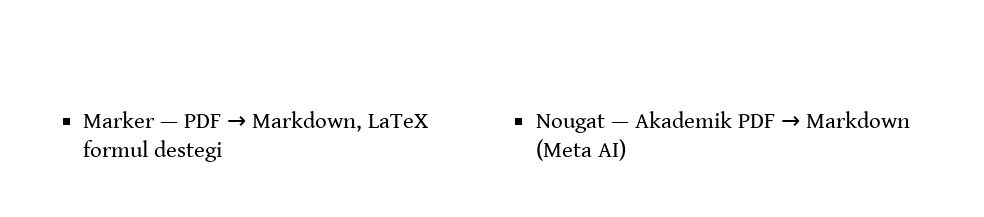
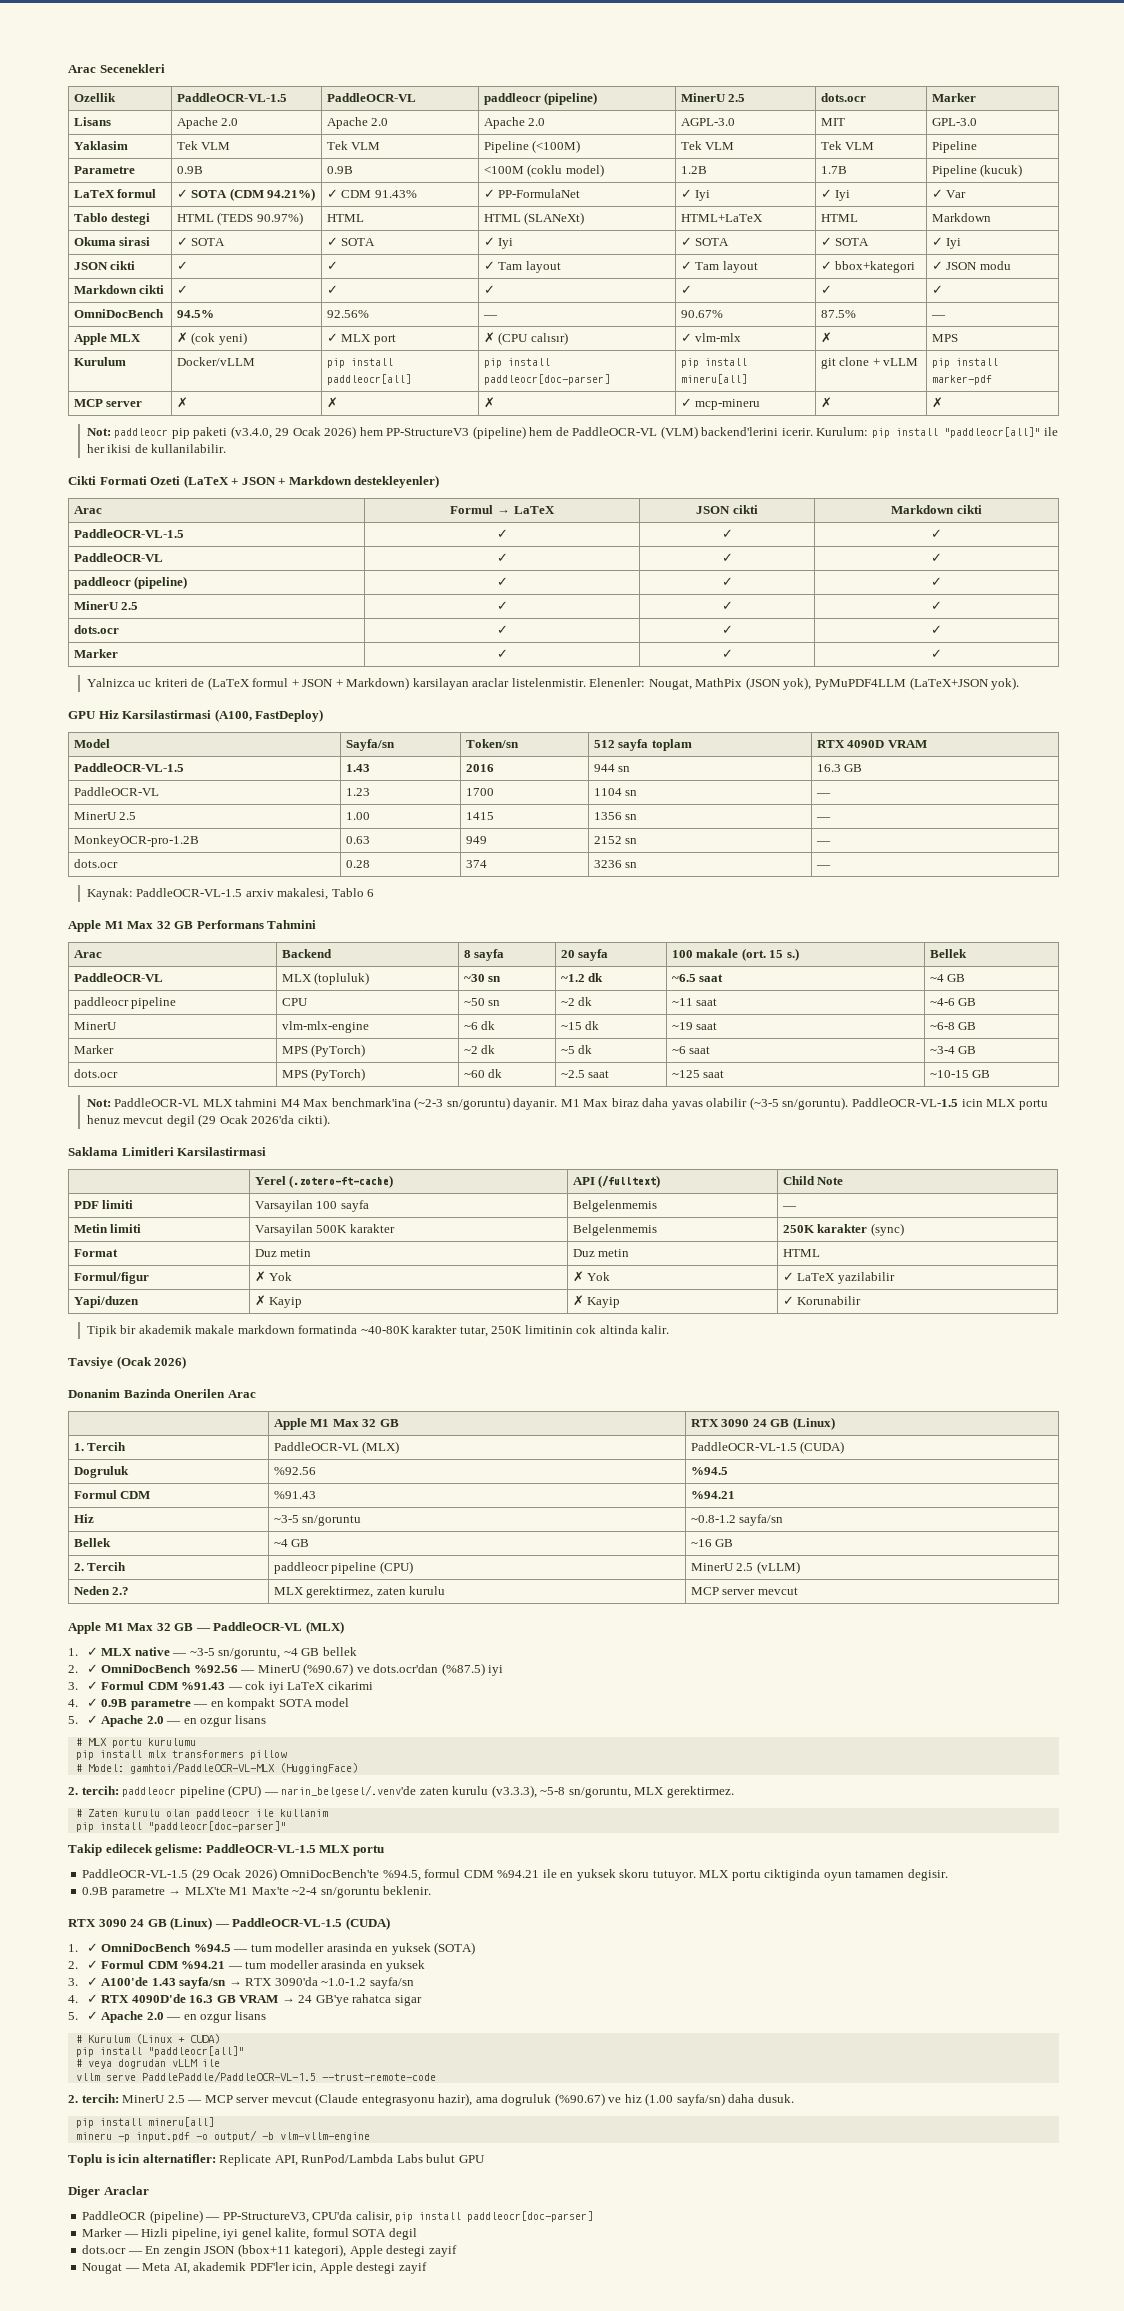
- Marker — PDF → Markdown, LaTeX formul destegi
+ Arac Secenekleri
+ Ozellik | PaddleOCR-VL-1.5 | PaddleOCR-VL | paddleocr (pipeline) | MinerU 2.5 | dots.ocr | Marker
+ Lisans | Apache 2.0 | Apache 2.0 | Apache 2.0 | AGPL-3.0 | MIT | GPL-3.0
+ Yaklasim | Tek VLM | Tek VLM | Pipeline (<100M) | Tek VLM | Tek VLM | Pipeline
+ Parametre | 0.9B | 0.9B | <100M (coklu model) | 1.2B | 1.7B | Pipeline (kucuk)
+ LaTeX formul | ✓ SOTA (CDM 94.21%) | ✓ CDM 91.43% | ✓ PP-FormulaNet | ✓ Iyi | ✓ Iyi | ✓ Var
+ Tablo destegi | HTML (TEDS 90.97%) | HTML | HTML (SLANeXt) | HTML+LaTeX | HTML | Markdown
+ Okuma sirasi | ✓ SOTA | ✓ SOTA | ✓ Iyi | ✓ SOTA | ✓ SOTA | ✓ Iyi
+ JSON cikti | ✓ | ✓ | ✓ Tam layout | ✓ Tam layout | ✓ bbox+kategori | ✓ JSON modu
+ Markdown cikti | ✓ | ✓ | ✓ | ✓ | ✓ | ✓
+ OmniDocBench | 94.5% | 92.56% | — | 90.67% | 87.5% | —
+ Apple MLX | ✗ (cok yeni) | ✓ MLX port | ✗ (CPU calısır) | ✓ vlm-mlx | ✗ | MPS
+ Kurulum | Docker/vLLM | pip install paddleocr[all] | pip install paddleocr[doc-parser] | pip install mineru[all] | git clone + vLLM | pip install marker-pdf
+ MCP server | ✗ | ✗ | ✗ | ✓ mcp-mineru | ✗ | ✗
+ Not: paddleocr pip paketi (v3.4.0, 29 Ocak 2026) hem PP-StructureV3 (pipeline) hem de PaddleOCR-VL (VLM) backend'lerini icerir. Kurulum: pip install "paddleocr[all]" ile her ikisi de kullanilabilir.
+ Cikti Formati Ozeti (LaTeX + JSON + Markdown destekleyenler)
+ Arac | Formul → LaTeX | JSON cikti | Markdown cikti
+ PaddleOCR-VL-1.5 | ✓ | ✓ | ✓
+ PaddleOCR-VL | ✓ | ✓ | ✓
+ paddleocr (pipeline) | ✓ | ✓ | ✓
+ MinerU 2.5 | ✓ | ✓ | ✓
+ dots.ocr | ✓ | ✓ | ✓
+ Marker | ✓ | ✓ | ✓
+ Yalnizca uc kriteri de (LaTeX formul + JSON + Markdown) karsilayan araclar listelenmistir. Elenenler: Nougat, MathPix (JSON yok), PyMuPDF4LLM (LaTeX+JSON yok).
+ GPU Hiz Karsilastirmasi (A100, FastDeploy)
+ Model | Sayfa/sn | Token/sn | 512 sayfa toplam | RTX 4090D VRAM
+ PaddleOCR-VL-1.5 | 1.43 | 2016 | 944 sn | 16.3 GB
+ PaddleOCR-VL | 1.23 | 1700 | 1104 sn | —
+ MinerU 2.5 | 1.00 | 1415 | 1356 sn | —
+ MonkeyOCR-pro-1.2B | 0.63 | 949 | 2152 sn | —
+ dots.ocr | 0.28 | 374 | 3236 sn | —
+ Kaynak: PaddleOCR-VL-1.5 arxiv makalesi, Tablo 6
+ Apple M1 Max 32 GB Performans Tahmini
+ Arac | Backend | 8 sayfa | 20 sayfa | 100 makale (ort. 15 s.) | Bellek
+ PaddleOCR-VL | MLX (topluluk) | ~30 sn | ~1.2 dk | ~6.5 saat | ~4 GB
+ paddleocr pipeline | CPU | ~50 sn | ~2 dk | ~11 saat | ~4-6 GB
+ MinerU | vlm-mlx-engine | ~6 dk | ~15 dk | ~19 saat | ~6-8 GB
+ Marker | MPS (PyTorch) | ~2 dk | ~5 dk | ~6 saat | ~3-4 GB
+ dots.ocr | MPS (PyTorch) | ~60 dk | ~2.5 saat | ~125 saat | ~10-15 GB
+ Not: PaddleOCR-VL MLX tahmini M4 Max benchmark'ina (~2-3 sn/goruntu) dayanir. M1 Max biraz daha yavas olabilir (~3-5 sn/goruntu). PaddleOCR-VL-1.5 icin MLX portu henuz mevcut degil (29 Ocak 2026'da cikti).
+ Saklama Limitleri Karsilastirmasi
+ | Yerel (.zotero-ft-cache) | API (/fulltext) | Child Note
+ PDF limiti | Varsayilan 100 sayfa | Belgelenmemis | —
+ Metin limiti | Varsayilan 500K karakter | Belgelenmemis | 250K karakter (sync)
+ Format | Duz metin | Duz metin | HTML
+ Formul/figur | ✗ Yok | ✗ Yok | ✓ LaTeX yazilabilir
+ Yapi/duzen | ✗ Kayip | ✗ Kayip | ✓ Korunabilir
+ Tipik bir akademik makale markdown formatinda ~40-80K karakter tutar, 250K limitinin cok altinda kalir.
+ Tavsiye (Ocak 2026)
+ Donanim Bazinda Onerilen Arac
+ | Apple M1 Max 32 GB | RTX 3090 24 GB (Linux)
+ 1. Tercih | PaddleOCR-VL (MLX) | PaddleOCR-VL-1.5 (CUDA)
+ Dogruluk | %92.56 | %94.5
+ Formul CDM | %91.43 | %94.21
+ Hiz | ~3-5 sn/goruntu | ~0.8-1.2 sayfa/sn
+ Bellek | ~4 GB | ~16 GB
+ 2. Tercih | paddleocr pipeline (CPU) | MinerU 2.5 (vLLM)
+ Neden 2.? | MLX gerektirmez, zaten kurulu | MCP server mevcut
+ Apple M1 Max 32 GB — PaddleOCR-VL (MLX)
+ 1. ✓ MLX native — ~3-5 sn/goruntu, ~4 GB bellek
+ 2. ✓ OmniDocBench %92.56 — MinerU (%90.67) ve dots.ocr'dan (%87.5) iyi
+ 3. ✓ Formul CDM %91.43 — cok iyi LaTeX cikarimi
+ 4. ✓ 0.9B parametre — en kompakt SOTA model
+ 5. ✓ Apache 2.0 — en ozgur lisans
+ # MLX portu kurulumu
+ pip install mlx transformers pillow
+ # Model: gamhtoi/PaddleOCR-VL-MLX (HuggingFace)
+ 2. tercih: paddleocr pipeline (CPU) — narin_belgesel/.venv'de zaten kurulu (v3.3.3), ~5-8 sn/goruntu, MLX gerektirmez.
+ # Zaten kurulu olan paddleocr ile kullanim
+ pip install "paddleocr[doc-parser]"
+ Takip edilecek gelisme: PaddleOCR-VL-1.5 MLX portu
+ PaddleOCR-VL-1.5 (29 Ocak 2026) OmniDocBench'te %94.5, formul CDM %94.21 ile en yuksek skoru tutuyor. MLX portu ciktiginda oyun tamamen degisir.
+ 0.9B parametre → MLX'te M1 Max'te ~2-4 sn/goruntu beklenir.
+ RTX 3090 24 GB (Linux) — PaddleOCR-VL-1.5 (CUDA)
+ 1. ✓ OmniDocBench %94.5 — tum modeller arasinda en yuksek (SOTA)
+ 2. ✓ Formul CDM %94.21 — tum modeller arasinda en yuksek
+ 3. ✓ A100'de 1.43 sayfa/sn → RTX 3090'da ~1.0-1.2 sayfa/sn
+ 4. ✓ RTX 4090D'de 16.3 GB VRAM → 24 GB'ye rahatca sigar
+ 5. ✓ Apache 2.0 — en ozgur lisans
+ # Kurulum (Linux + CUDA)
+ pip install "paddleocr[all]"
+ # veya dogrudan vLLM ile
+ vllm serve PaddlePaddle/PaddleOCR-VL-1.5 --trust-remote-code
+ 2. tercih: MinerU 2.5 — MCP server mevcut (Claude entegrasyonu hazir), ama dogruluk (%90.67) ve hiz (1.00 sayfa/sn) daha dusuk.
+ pip install mineru[all]
+ mineru -p input.pdf -o output/ -b vlm-vllm-engine
+ Toplu is icin alternatifler: Replicate API, RunPod/Lambda Labs bulut GPU
+ Diger Araclar
+ PaddleOCR (pipeline) — PP-StructureV3, CPU'da calisir, pip install paddleocr[doc-parser]
+ Marker — Hizli pipeline, iyi genel kalite, formul SOTA degil
+ dots.ocr — En zengin JSON (bbox+11 kategori), Apple destegi zayif
- Nougat — Akademik PDF → Markdown (Meta AI)
+ Nougat — Meta AI, akademik PDF'ler icin, Apple destegi zayif

